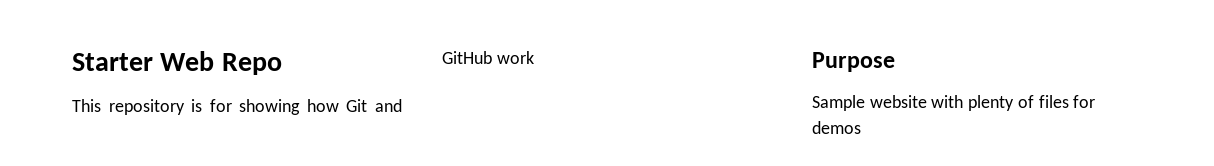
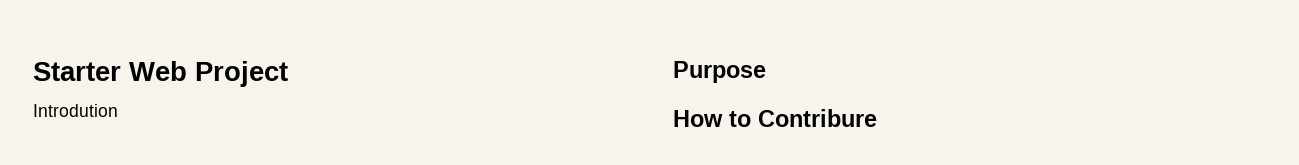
- Starter Web Repo
- This repository is for showing how Git and GitHub work
+ Starter Web Project
+ Introdution
  Purpose
- Sample website with plenty of files for demos
+ How to Contribure

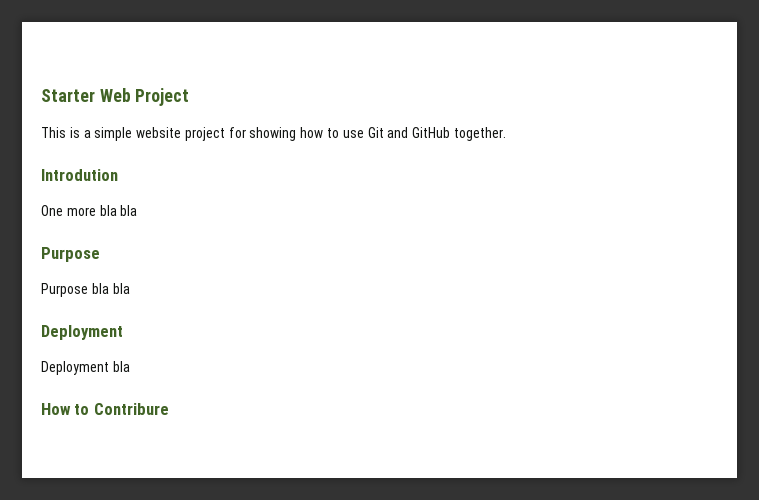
+ This is a simple website project for showing how to use Git and GitHub together.
  Introdution
+ One more bla bla
  Purpose
+ Purpose bla bla
+ Deployment
+ Deployment bla

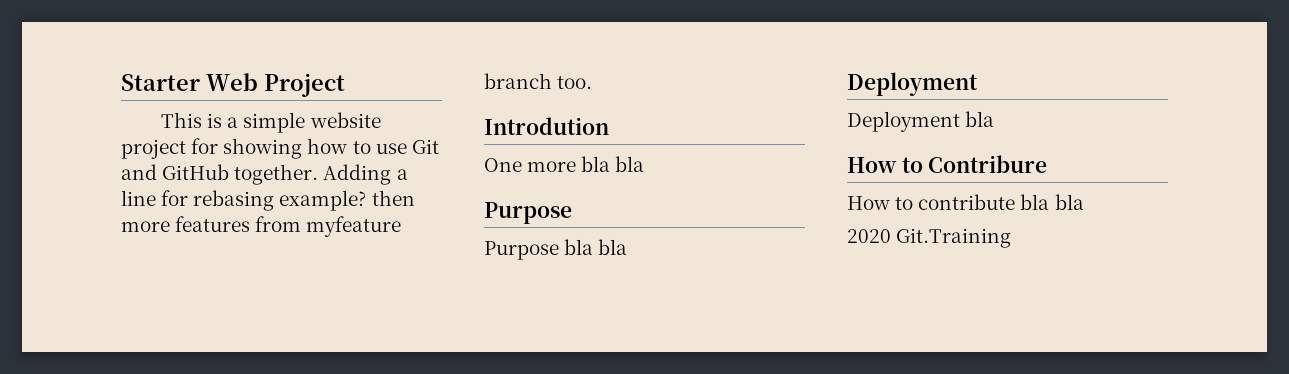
+ Adding a line for rebasing example? then more features from myfeature branch too.
+ How to contribute bla bla
+ 2020 Git.Training

